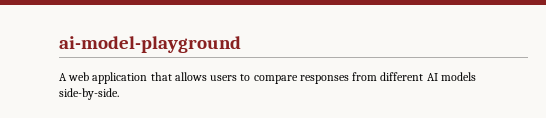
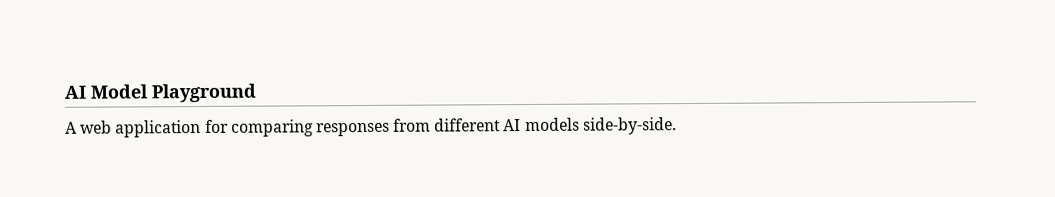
- ai-model-playground
+ AI Model Playground
- A web application that allows users to compare responses from different AI models side-by-side.
+ A web application for comparing responses from different AI models side-by-side.

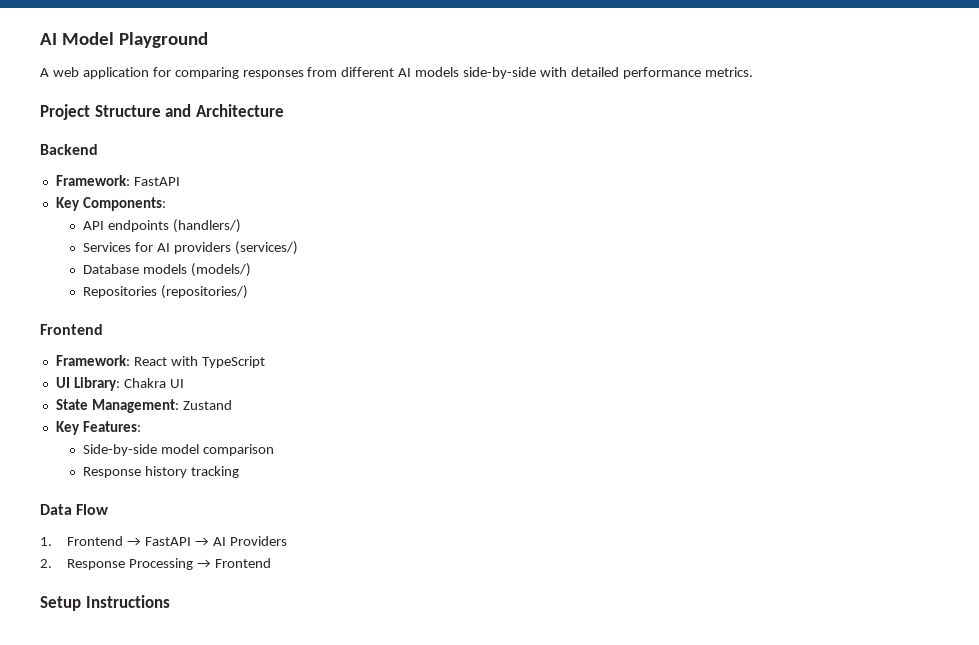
- A web application for comparing responses from different AI models side-by-side.
+ A web application for comparing responses from different AI models side-by-side with detailed performance metrics.
+ Project Structure and Architecture
+ Backend
+ Framework: FastAPI
+ Key Components:
+ API endpoints (handlers/)
+ Services for AI providers (services/)
+ Database models (models/)
+ Repositories (repositories/)
+ Frontend
+ Framework: React with TypeScript
+ UI Library: Chakra UI
+ State Management: Zustand
+ Key Features:
+ Side-by-side model comparison
+ Response history tracking
+ Data Flow
+ 1. Frontend → FastAPI → AI Providers
+ 2. Response Processing → Frontend
+ Setup Instructions

